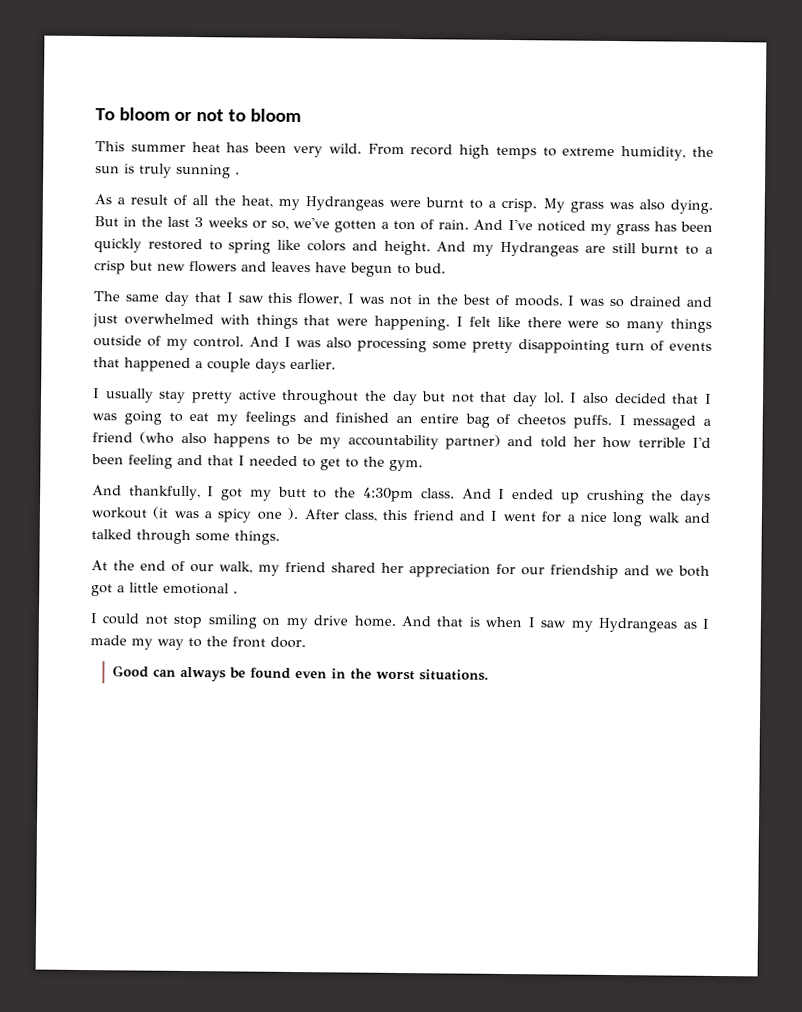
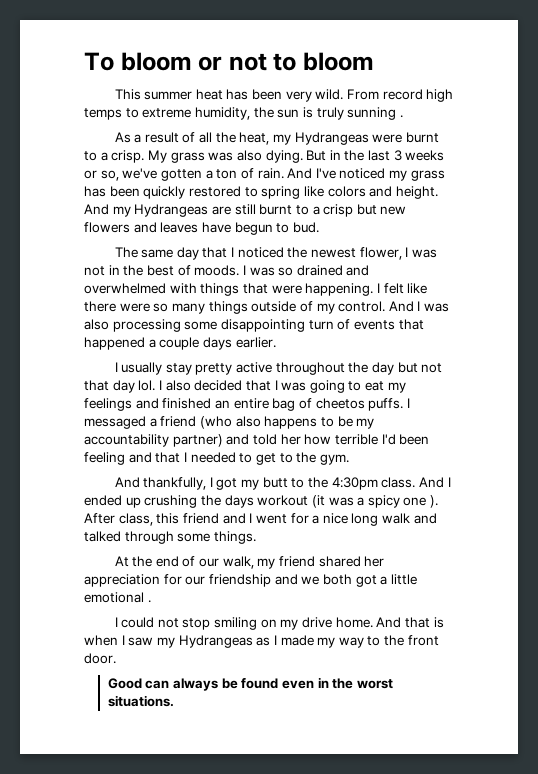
- The same day that I saw this flower, I was not in the best of moods.
+ The same day that I noticed the newest flower, I was not in the best of moods.
- I was so drained and just overwhelmed with things that were happening.
+ I was so drained and overwhelmed with things that were happening.
- And I was also processing some pretty disappointing turn of events that happened a couple days earlier.
+ And I was also processing some disappointing turn of events that happened a couple days earlier.

